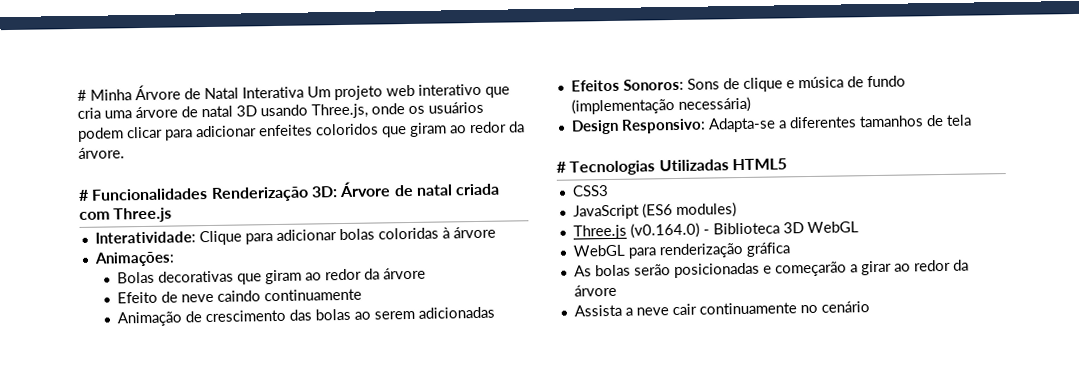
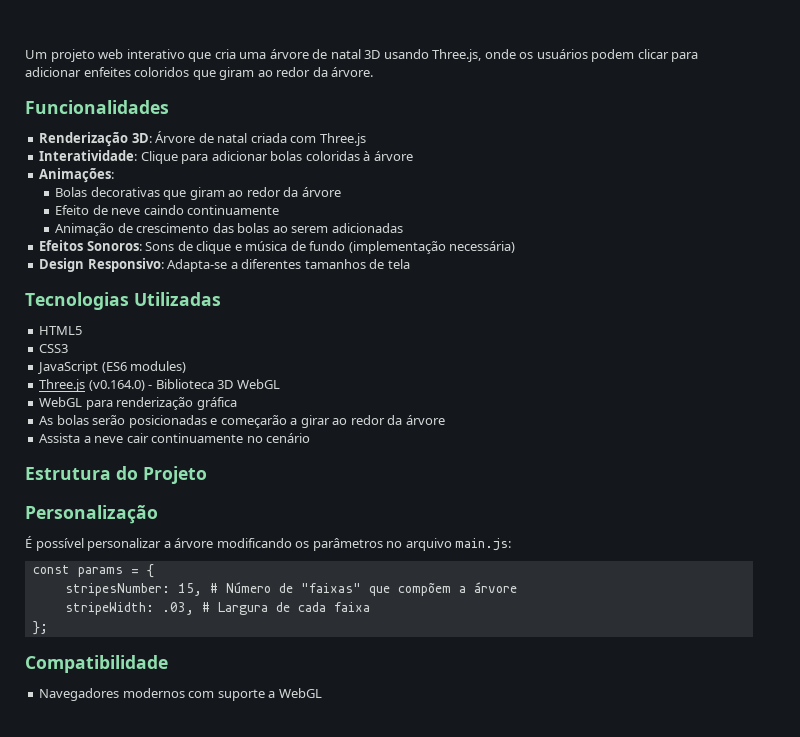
- # Minha Árvore de Natal Interativa Um projeto web interativo que cria uma árvore de natal 3D usando Three.js, onde os usuários podem clicar para adicionar enfeites coloridos que giram ao redor da árvore.
+ Um projeto web interativo que cria uma árvore de natal 3D usando Three.js, onde os usuários podem clicar para adicionar enfeites coloridos que giram ao redor da árvore.
- # Funcionalidades Renderização 3D: Árvore de natal criada com Three.js
+ Funcionalidades
+ Renderização 3D: Árvore de natal criada com Three.js
- # Tecnologias Utilizadas HTML5
+ Tecnologias Utilizadas
+ HTML5
+ Estrutura do Projeto
+ Personalização
+ É possível personalizar a árvore modificando os parâmetros no arquivo main.js:
+ const params = {
+ stripesNumber: 15, # Número de "faixas" que compõem a árvore
+ stripeWidth: .03, # Largura de cada faixa
+ };
+ Compatibilidade
+ Navegadores modernos com suporte a WebGL

